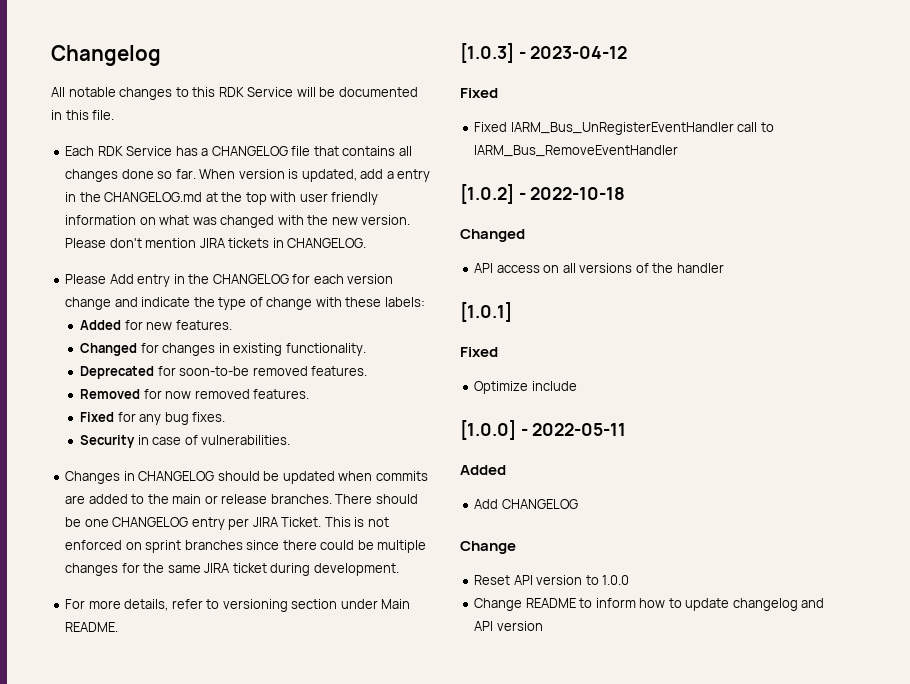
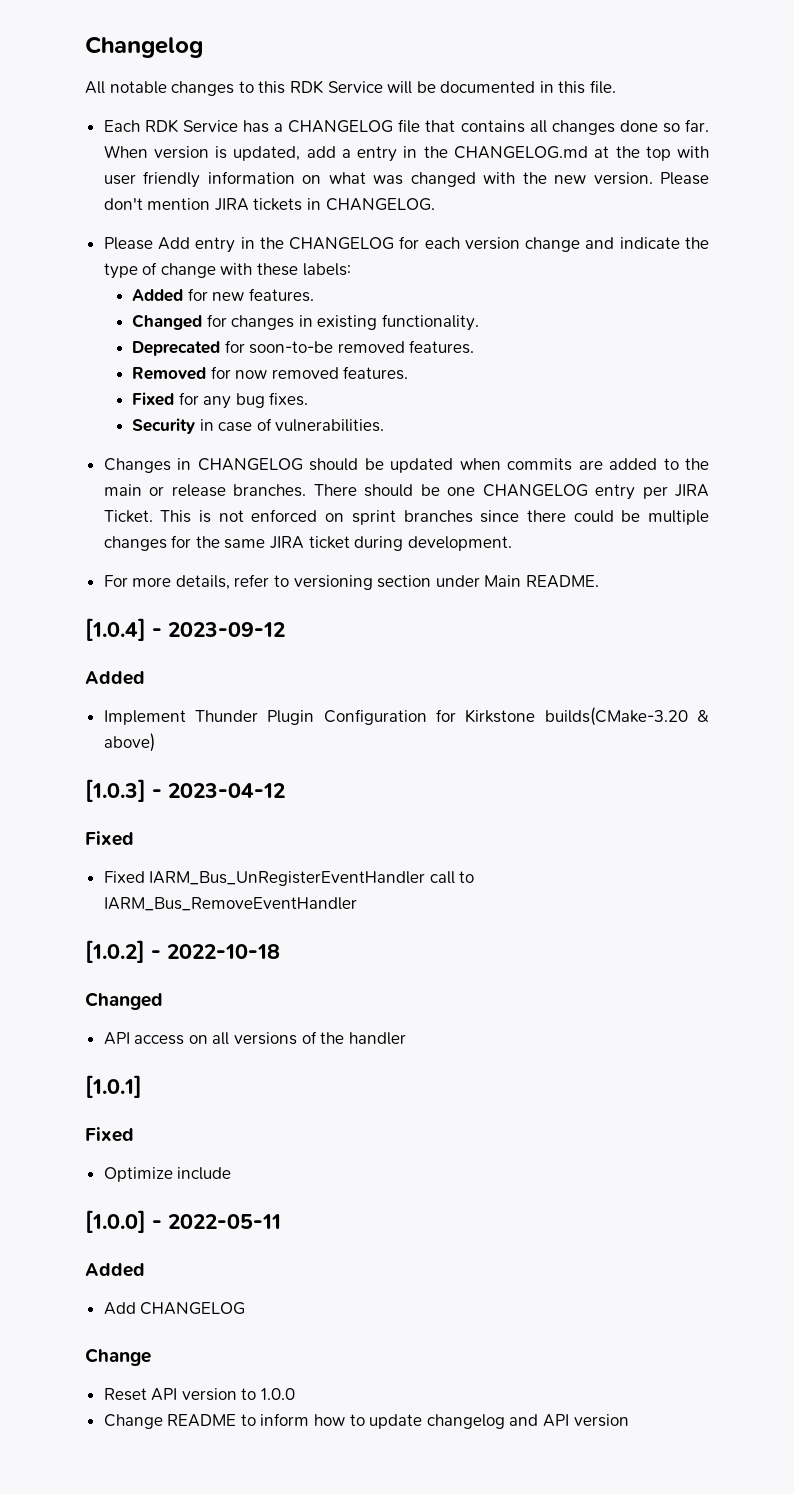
+ [1.0.4] - 2023-09-12
+ Added
+ Implement Thunder Plugin Configuration for Kirkstone builds(CMake-3.20 & above)

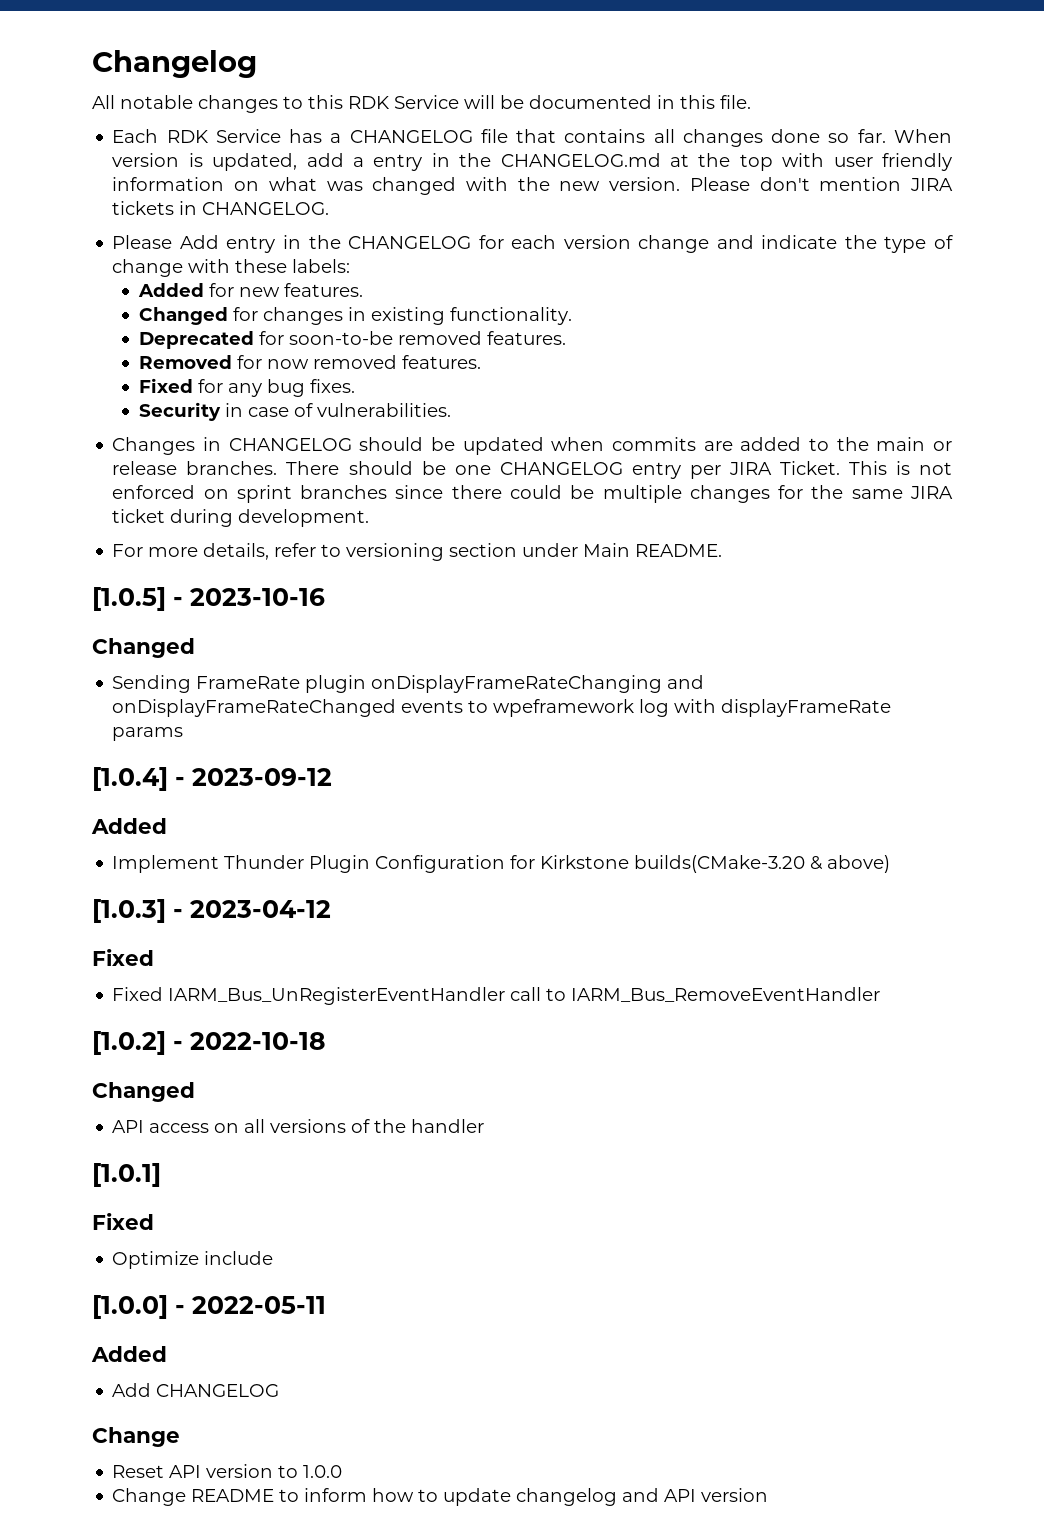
+ [1.0.5] - 2023-10-16
+ Changed
+ Sending FrameRate plugin onDisplayFrameRateChanging and onDisplayFrameRateChanged events to wpeframework log with displayFrameRate params

